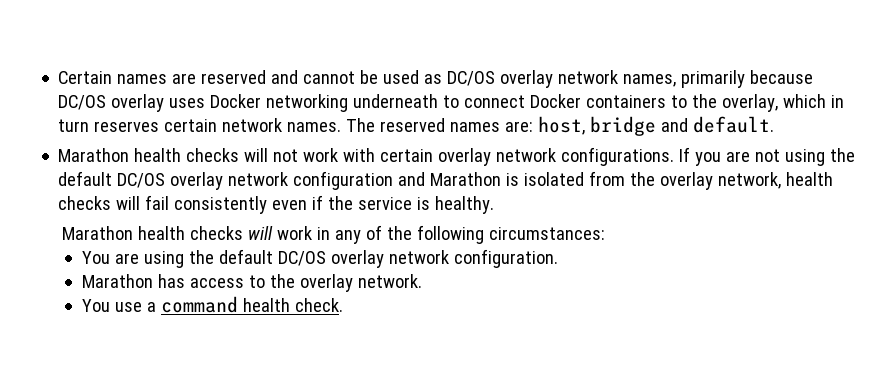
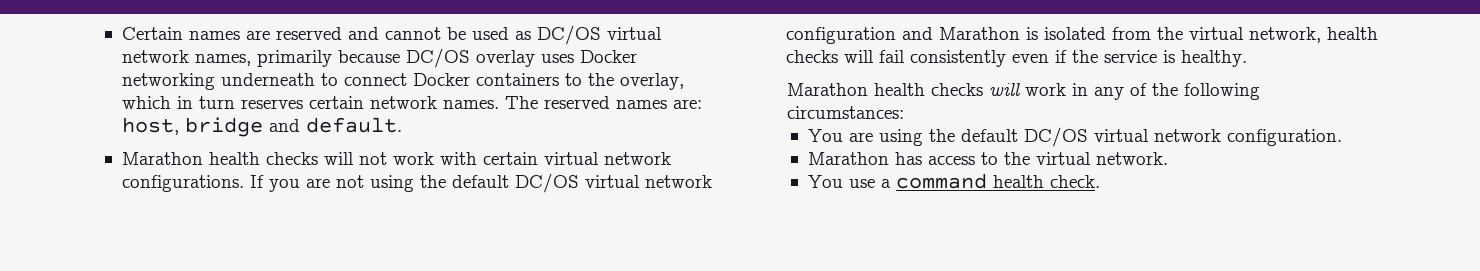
- Certain names are reserved and cannot be used as DC/OS overlay network names, primarily because DC/OS overlay uses Docker networking underneath to connect Docker containers to the overlay, which in turn reserves certain network names.
+ Certain names are reserved and cannot be used as DC/OS virtual network names, primarily because DC/OS overlay uses Docker networking underneath to connect Docker containers to the overlay, which in turn reserves certain network names.
- Marathon health checks will not work with certain overlay network configurations.
+ Marathon health checks will not work with certain virtual network configurations.
- If you are not using the default DC/OS overlay network configuration and Marathon is isolated from the overlay network, health checks will fail consistently even if the service is healthy.
+ If you are not using the default DC/OS virtual network configuration and Marathon is isolated from the virtual network, health checks will fail consistently even if the service is healthy.
- You are using the default DC/OS overlay network configuration.
+ You are using the default DC/OS virtual network configuration.
- Marathon has access to the overlay network.
+ Marathon has access to the virtual network.

